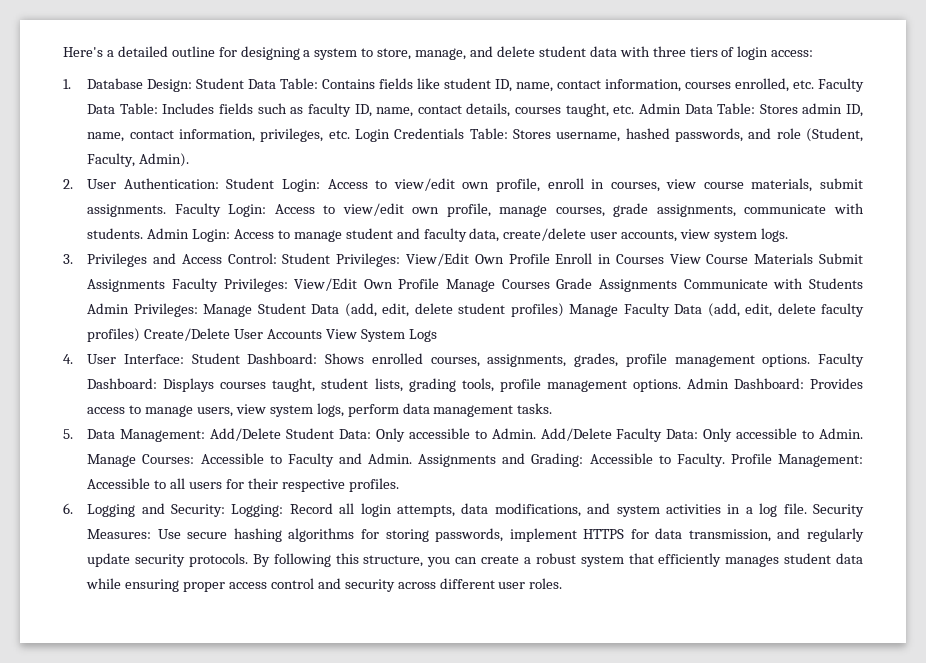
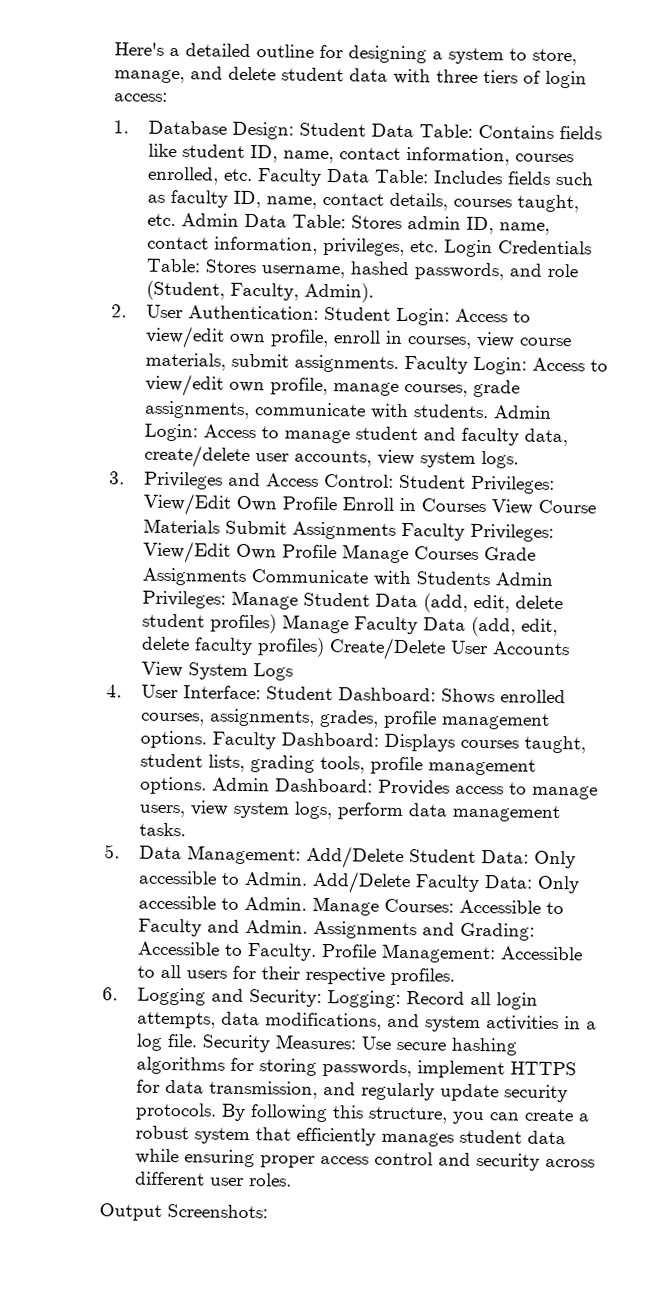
+ Output Screenshots:

